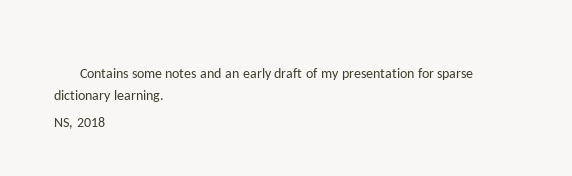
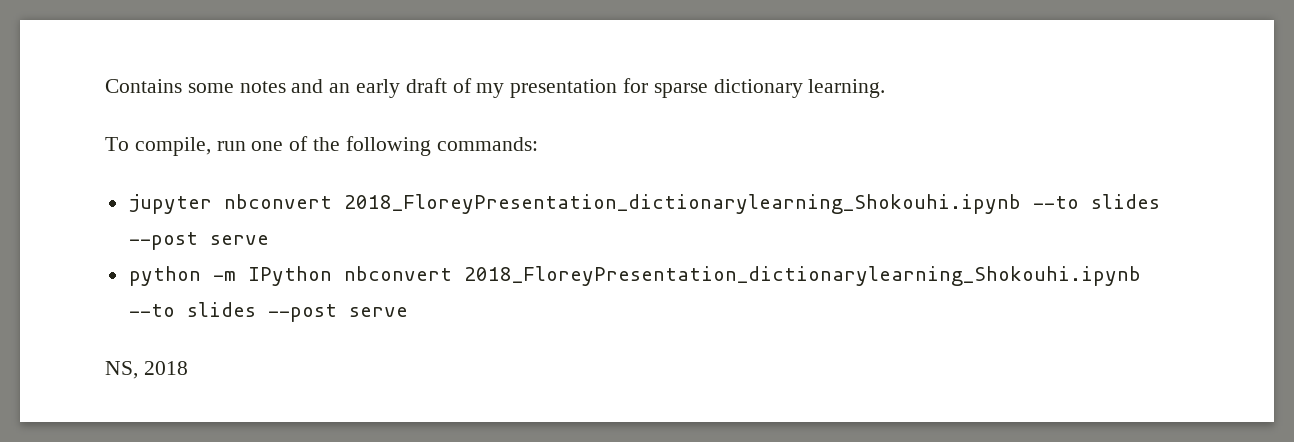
+ To compile, run one of the following commands:
+ jupyter nbconvert 2018_FloreyPresentation_dictionarylearning_Shokouhi.ipynb --to slides --post serve
+ python -m IPython nbconvert 2018_FloreyPresentation_dictionarylearning_Shokouhi.ipynb --to slides --post serve

